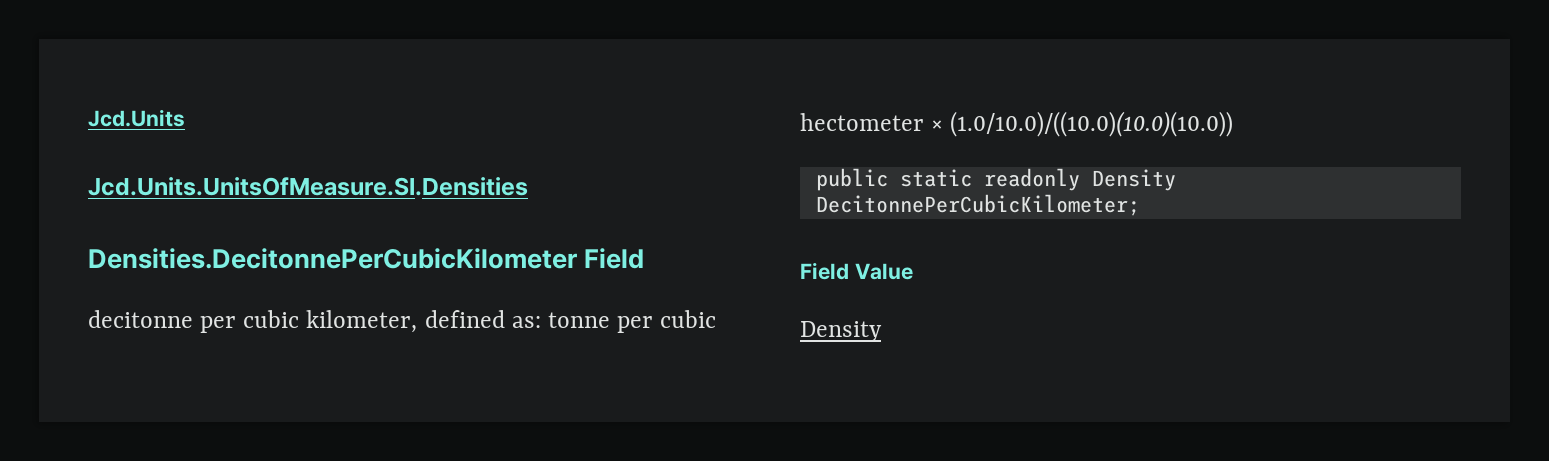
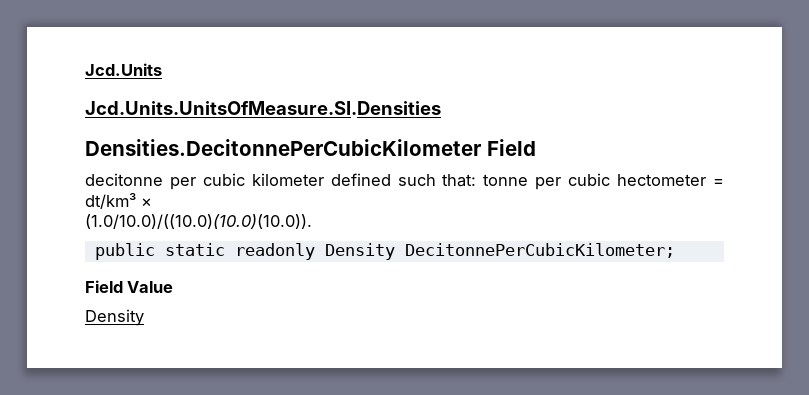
- decitonne per cubic kilometer, defined as: tonne per cubic hectometer × (1.0/10.0)/((10.0)(10.0)(10.0))
+ decitonne per cubic kilometer defined such that: tonne per cubic hectometer = dt/km³ ×
+ (1.0/10.0)/((10.0)(10.0)(10.0)).

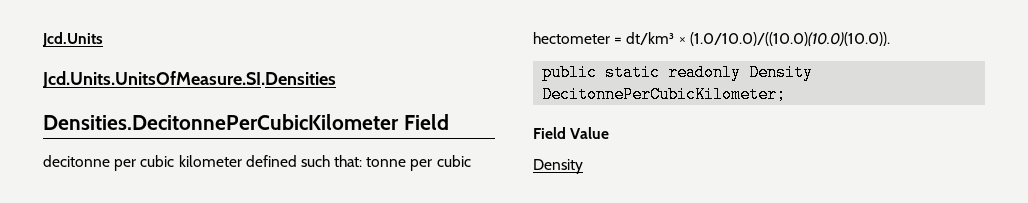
- decitonne per cubic kilometer defined such that: tonne per cubic hectometer = dt/km³ ×
- (1.0/10.0)/((10.0)(10.0)(10.0)).
+ decitonne per cubic kilometer defined such that: tonne per cubic hectometer = dt/km³ × (1.0/10.0)/((10.0)(10.0)(10.0)).

